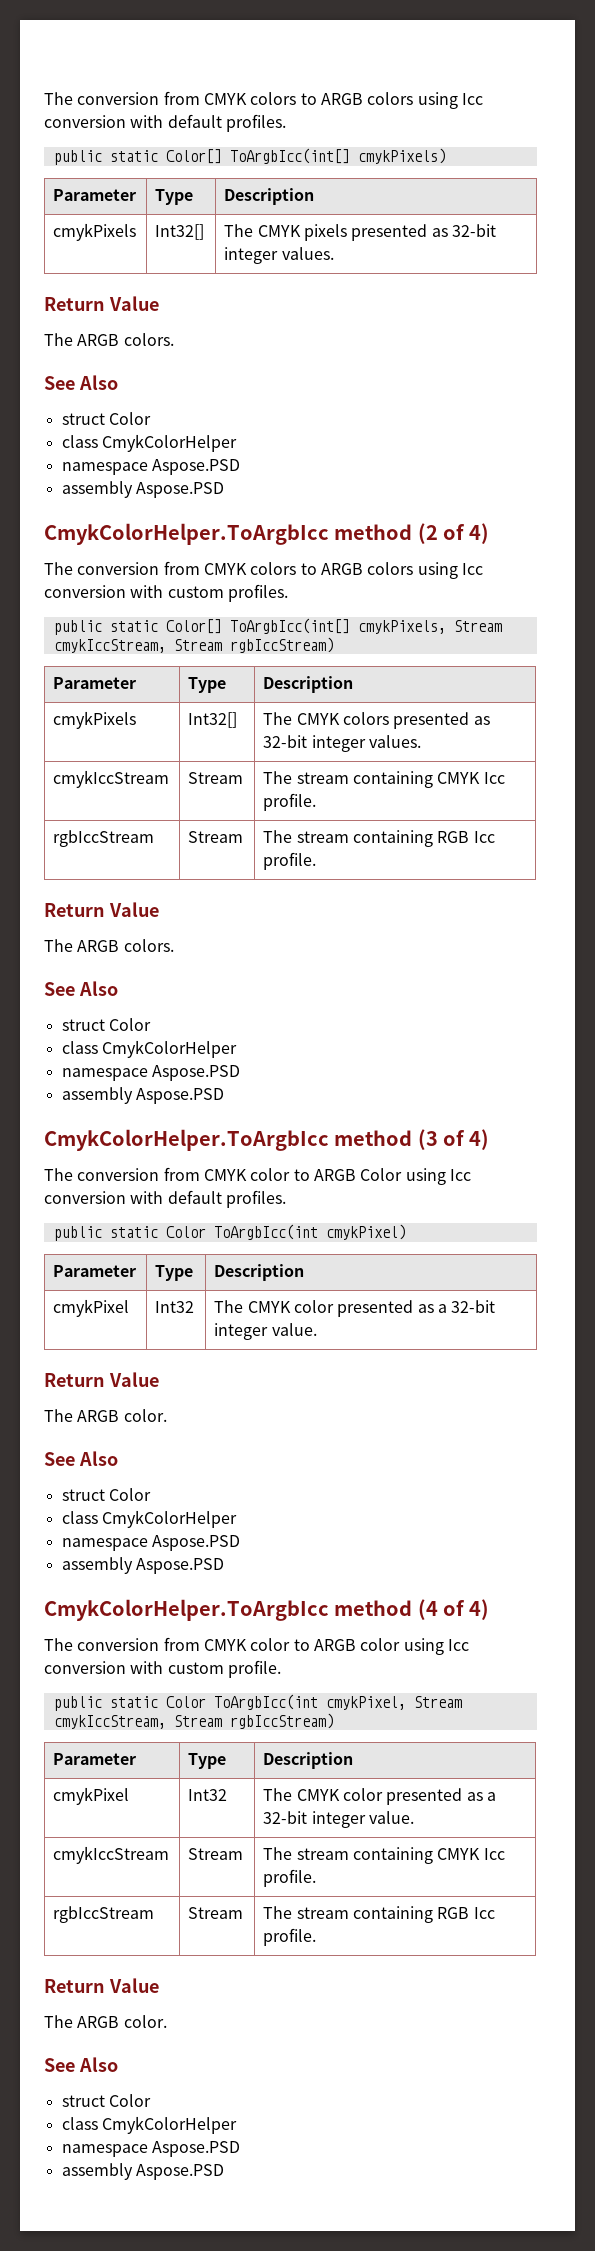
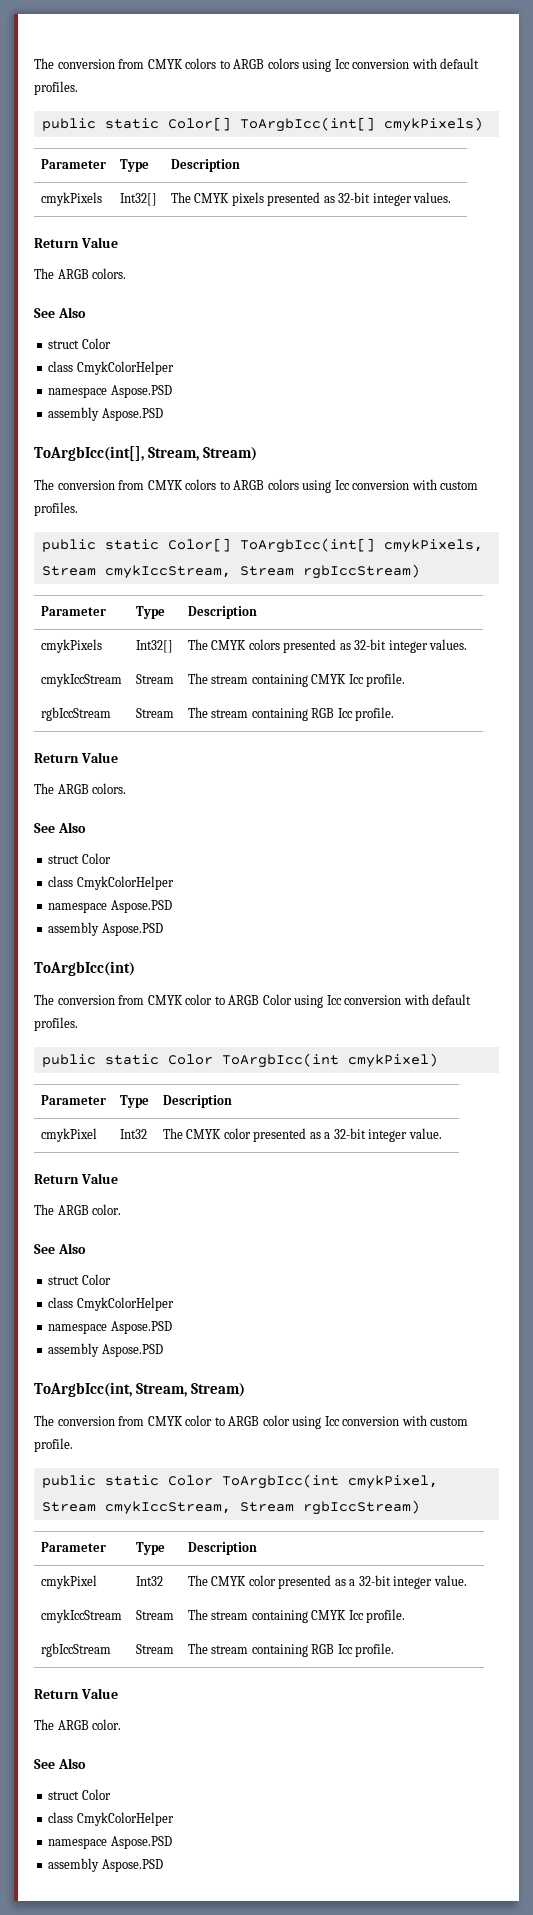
- CmykColorHelper.ToArgbIcc method (2 of 4)
+ ToArgbIcc(int[], Stream, Stream)
- CmykColorHelper.ToArgbIcc method (3 of 4)
+ ToArgbIcc(int)
- CmykColorHelper.ToArgbIcc method (4 of 4)
+ ToArgbIcc(int, Stream, Stream)

